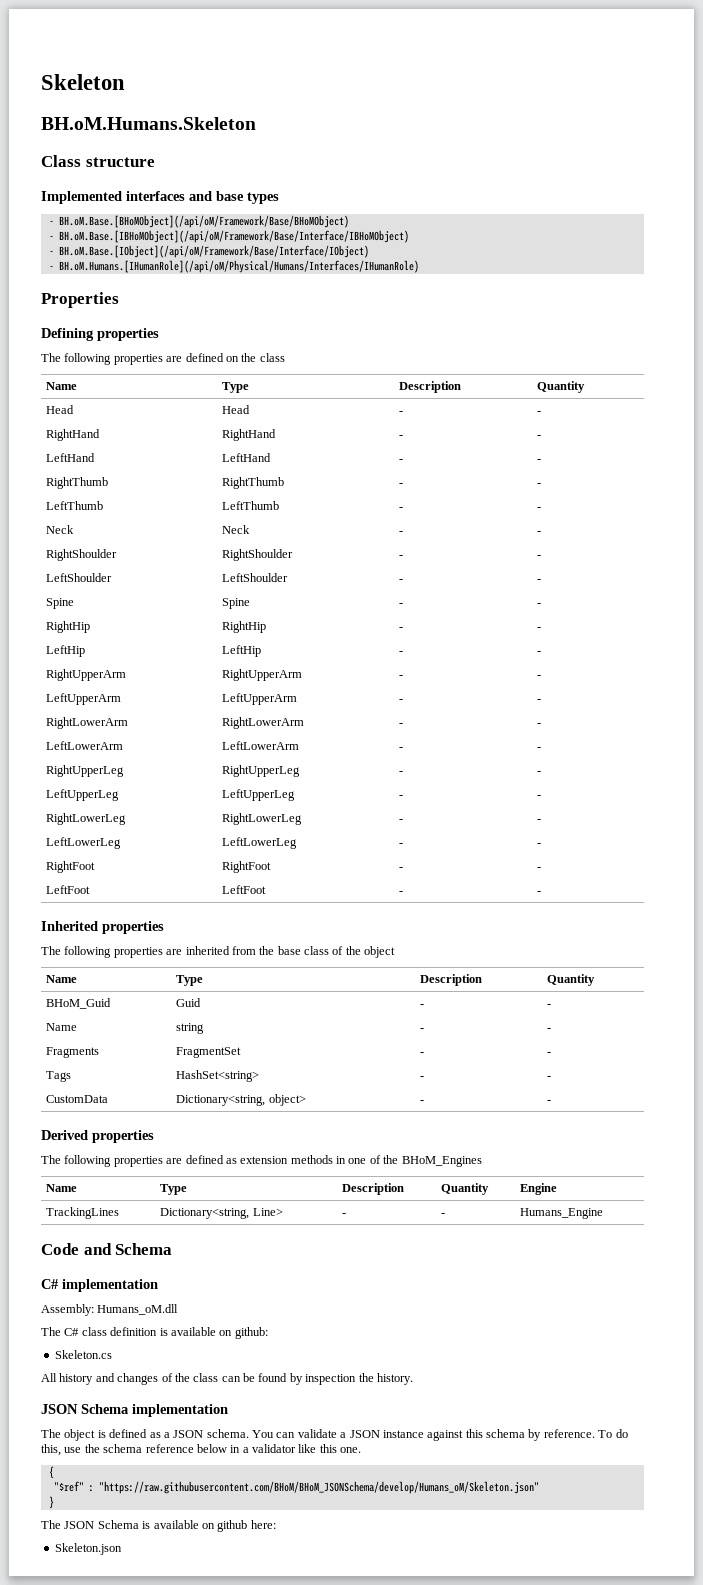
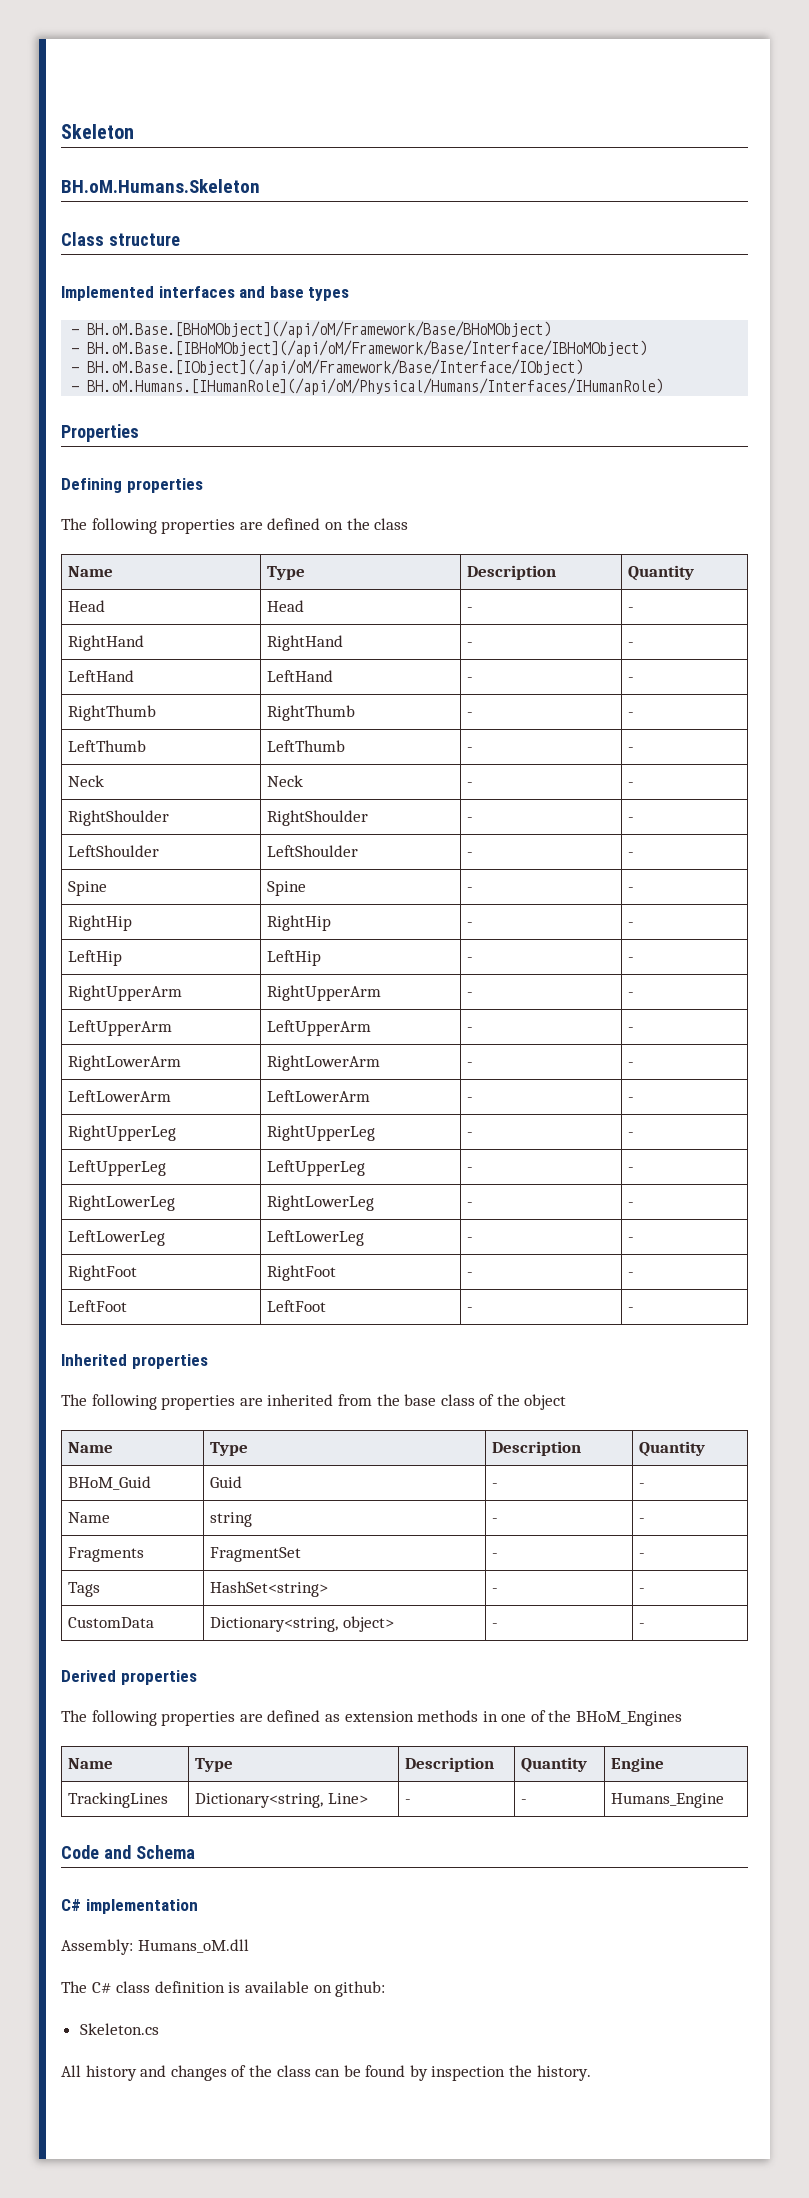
- JSON Schema implementation
- The object is defined as a JSON schema. You can validate a JSON instance against this schema by reference. To do this, use the schema reference below in a validator like this one.
- {
- "$ref" : "https://raw.githubusercontent.com/BHoM/BHoM_JSONSchema/develop/Humans_oM/Skeleton.json"
- }
- The JSON Schema is available on github here:
- Skeleton.json

